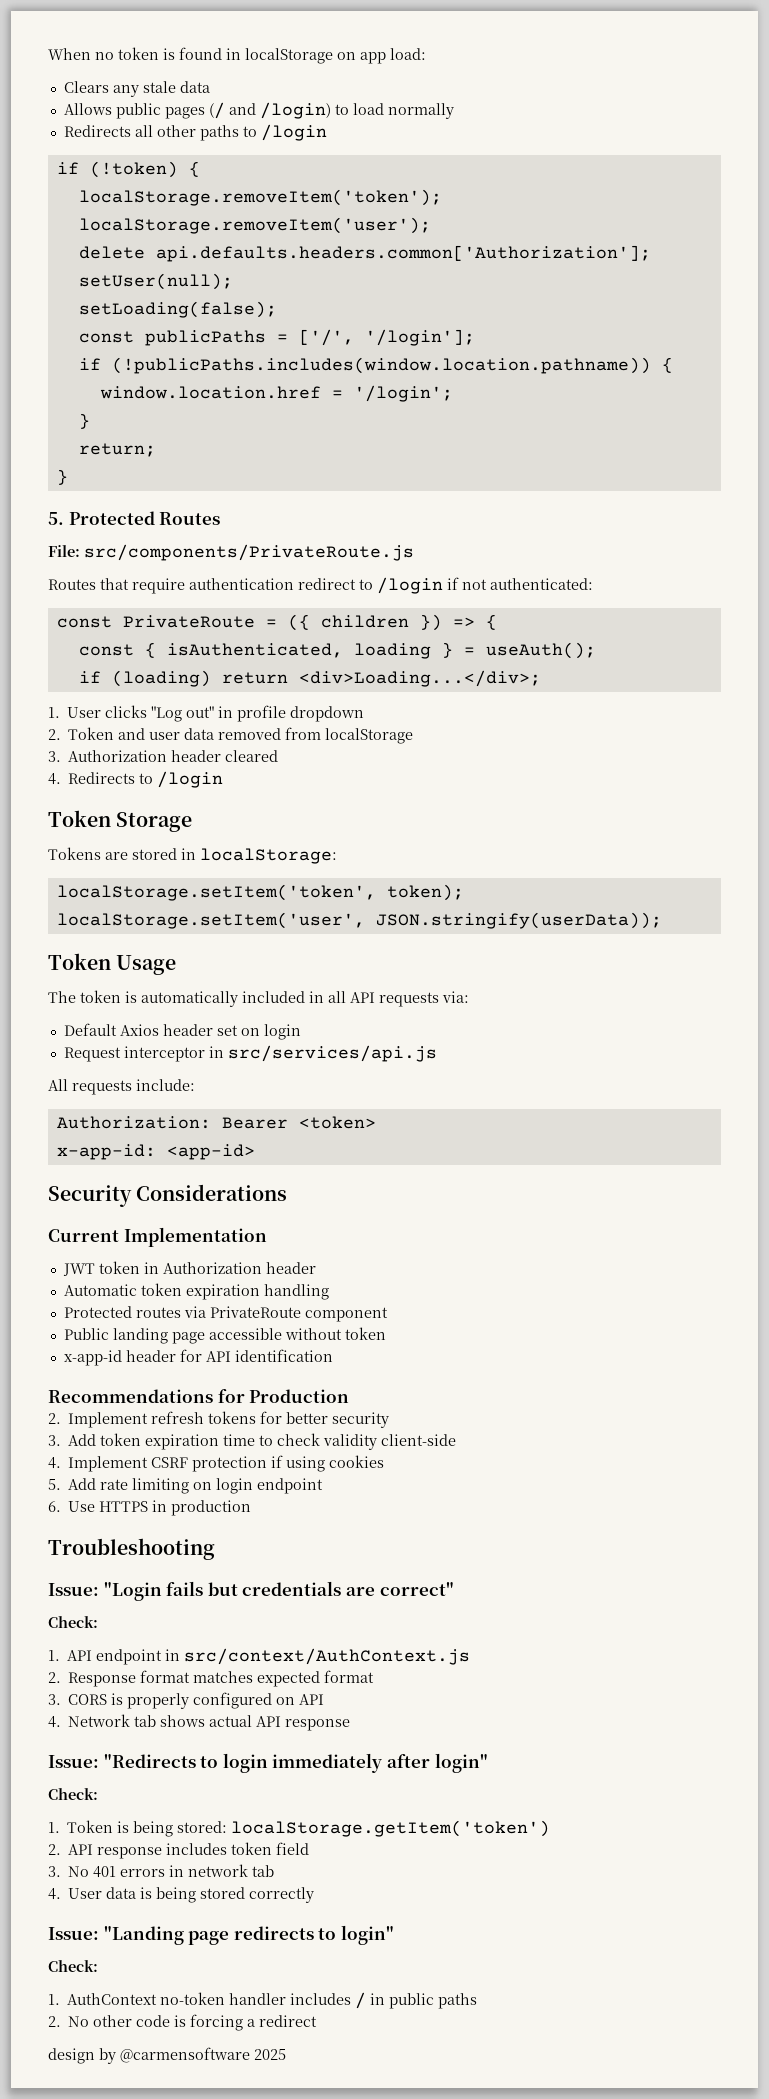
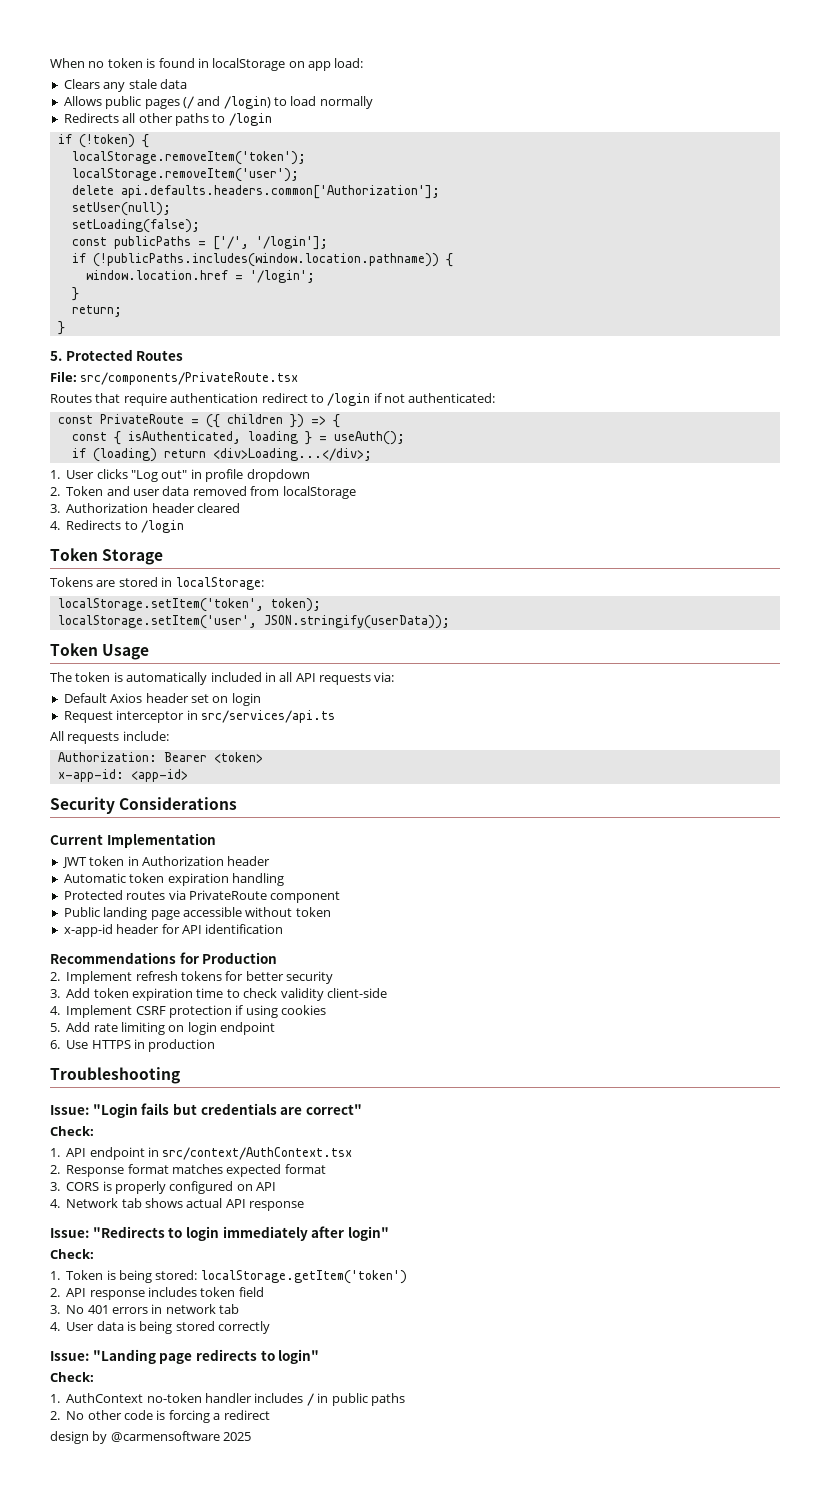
- File: src/components/PrivateRoute.js
+ File: src/components/PrivateRoute.tsx
- Request interceptor in src/services/api.js
+ Request interceptor in src/services/api.ts
- 1. API endpoint in src/context/AuthContext.js
+ 1. API endpoint in src/context/AuthContext.tsx

